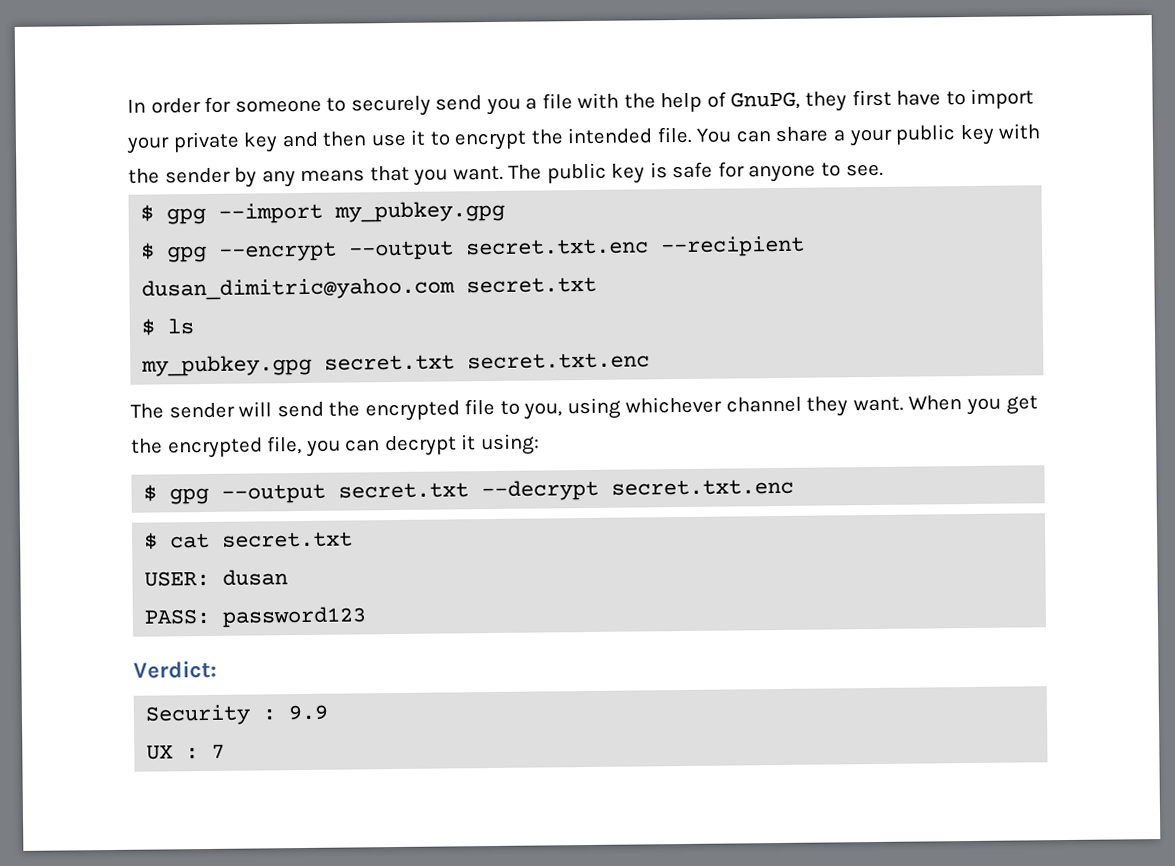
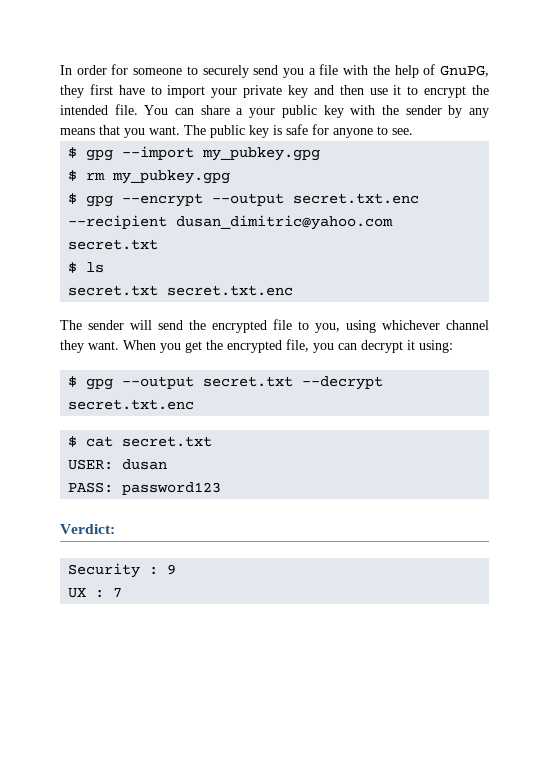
+ $ rm my_pubkey.gpg
- my_pubkey.gpg secret.txt secret.txt.enc
+ secret.txt secret.txt.enc
- Security : 9.9
+ Security : 9

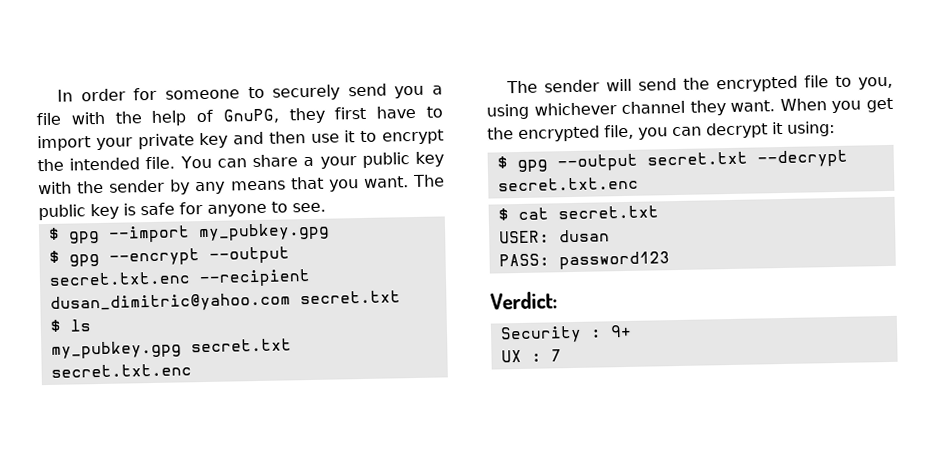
- $ rm my_pubkey.gpg
- secret.txt secret.txt.enc
+ my_pubkey.gpg secret.txt secret.txt.enc
- Security : 9
+ Security : 9+

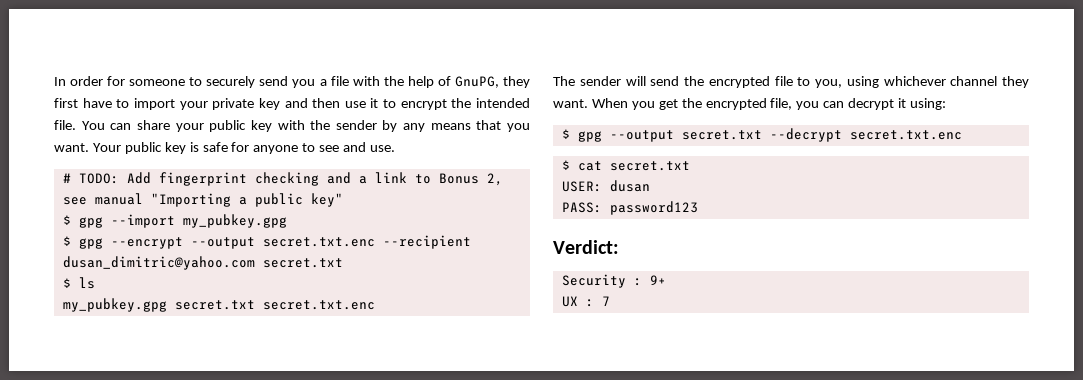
- You can share a your public key with the sender by any means that you want.
+ You can share your public key with the sender by any means that you want.
- The public key is safe for anyone to see.
+ Your public key is safe for anyone to see and use.
+ # TODO: Add fingerprint checking and a link to Bonus 2, see manual "Importing a public key"

